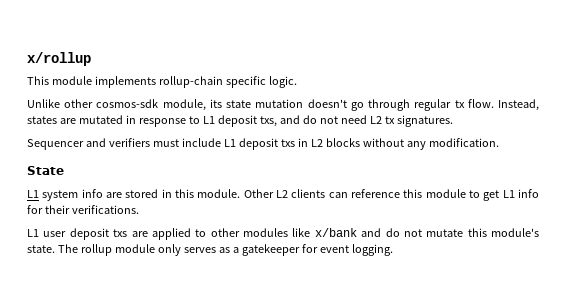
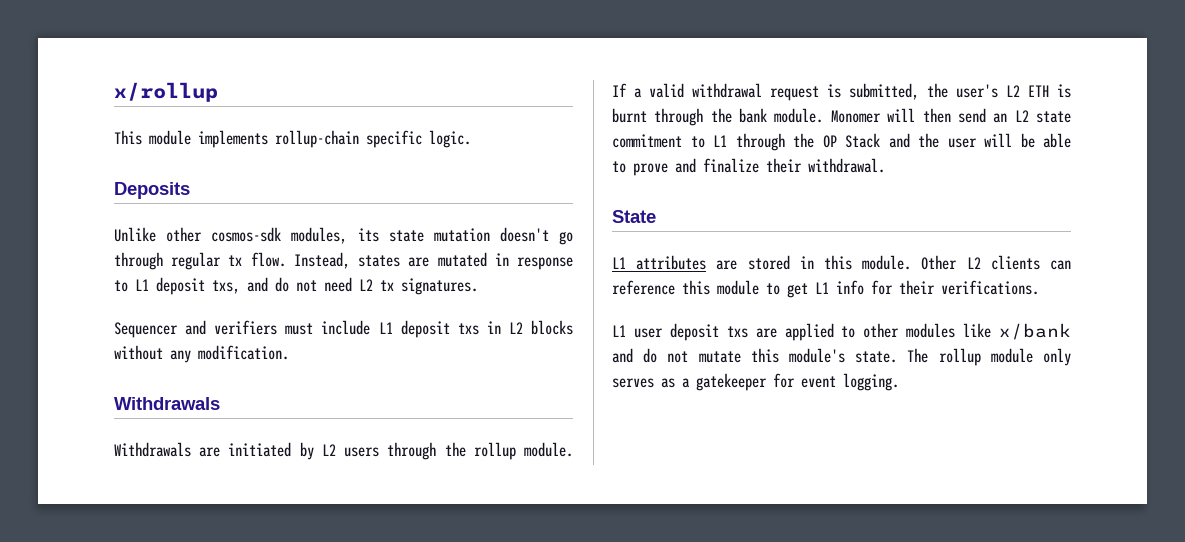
+ Deposits
- Unlike other cosmos-sdk module, its state mutation doesn't go through regular tx flow.
+ Unlike other cosmos-sdk modules, its state mutation doesn't go through regular tx flow.
  Sequencer and verifiers must include L1 deposit txs in L2 blocks without any modification.
+ Withdrawals
+ Withdrawals are initiated by L2 users through the rollup module. If a valid withdrawal request is submitted, the user's L2 ETH is burnt through the bank module. Monomer will then send an L2 state commitment to L1 through the OP Stack and the user will be able to prove and finalize their withdrawal.
- L1 system info are stored in this module.
+ L1 attributes are stored in this module.

